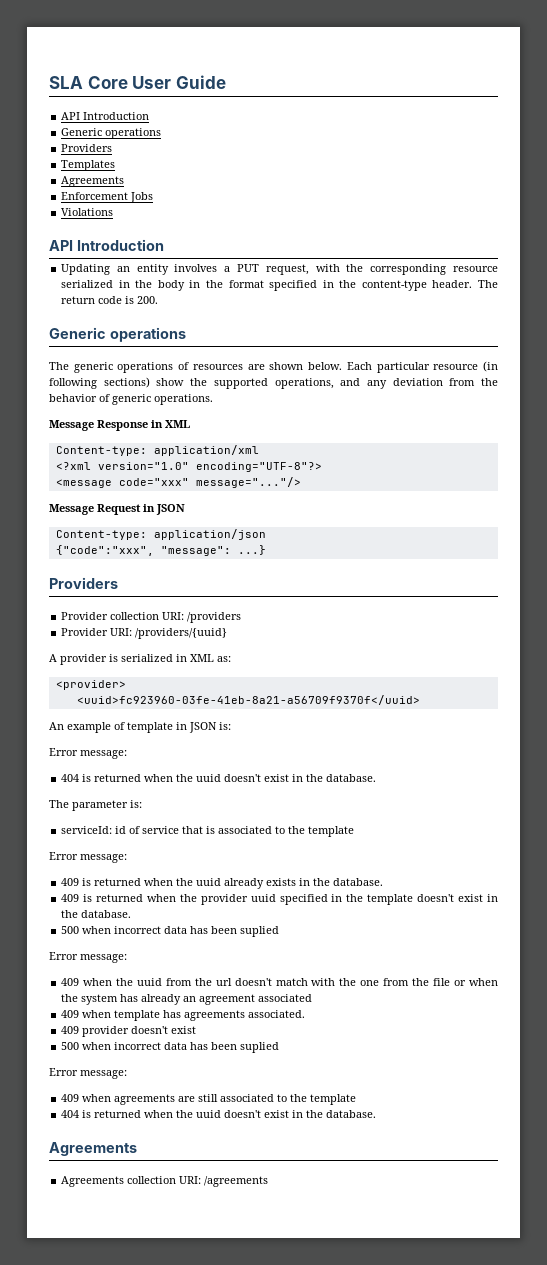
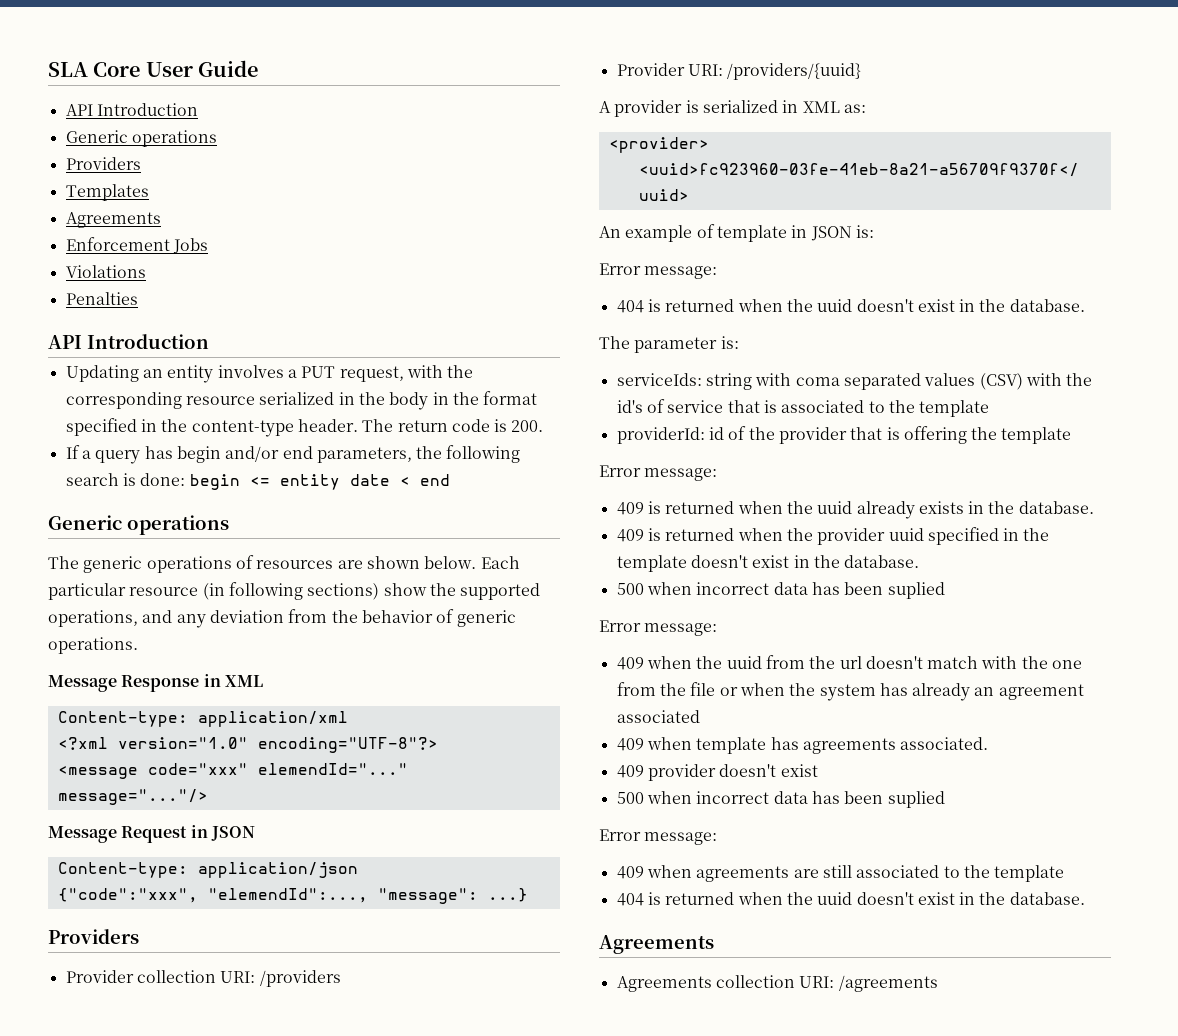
+ Penalties
+ If a query has begin and/or end parameters, the following search is done: begin <= entity date < end
- <message code="xxx" message="..."/>
+ <message code="xxx" elemendId="..." message="..."/>
- {"code":"xxx", "message": ...}
+ {"code":"xxx", "elemendId":..., "message": ...}
- serviceId: id of service that is associated to the template
+ serviceIds: string with coma separated values (CSV) with the id's of service that is associated to the template
+ providerId: id of the provider that is offering the template

